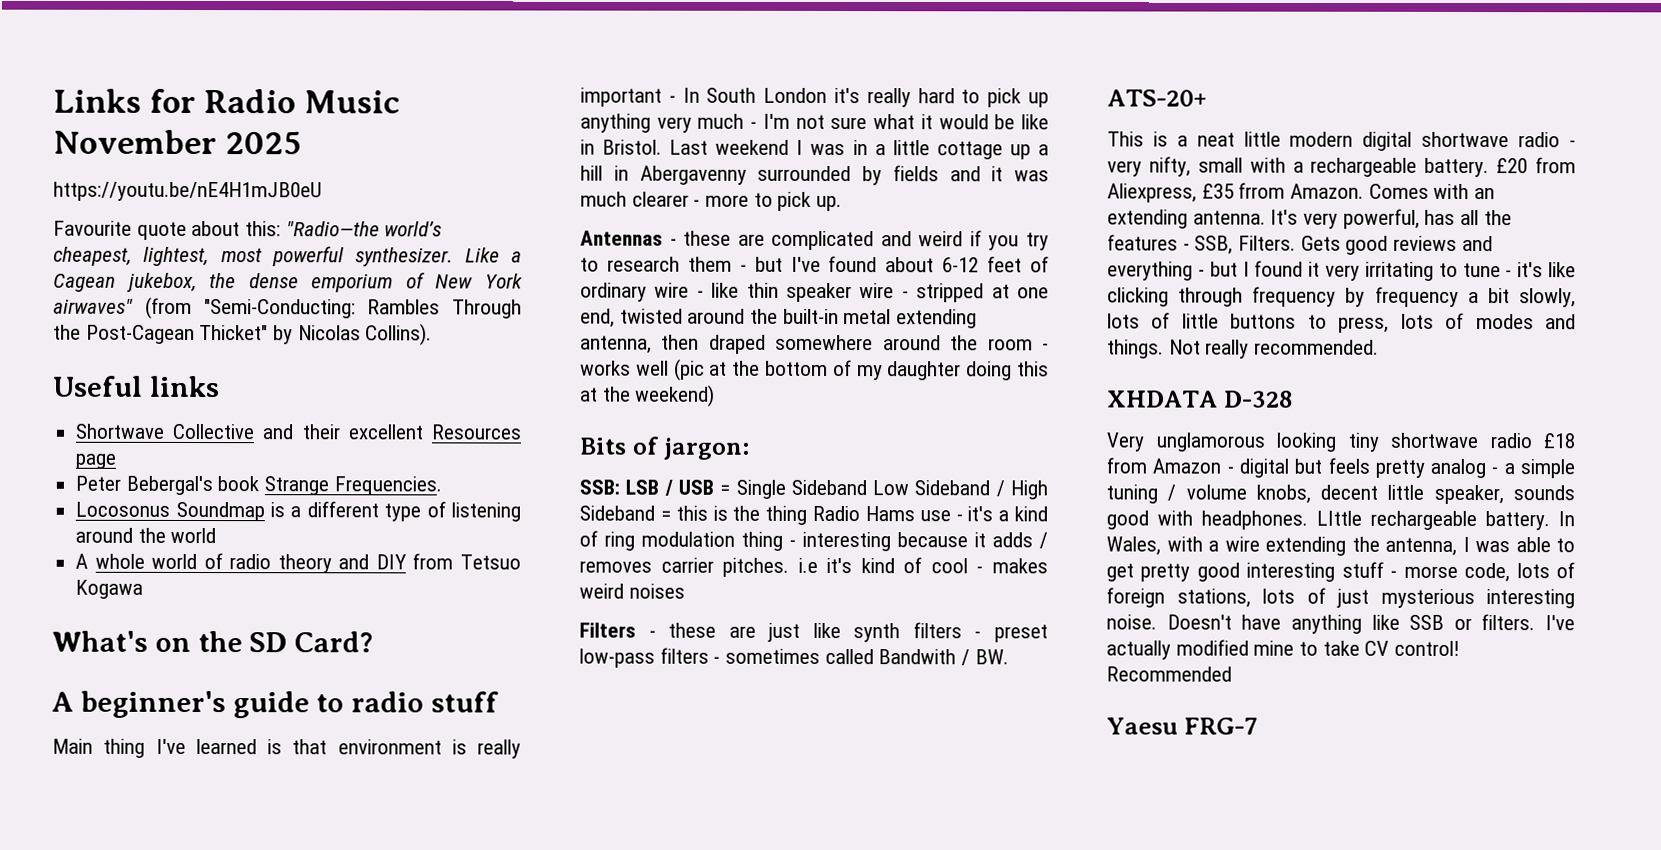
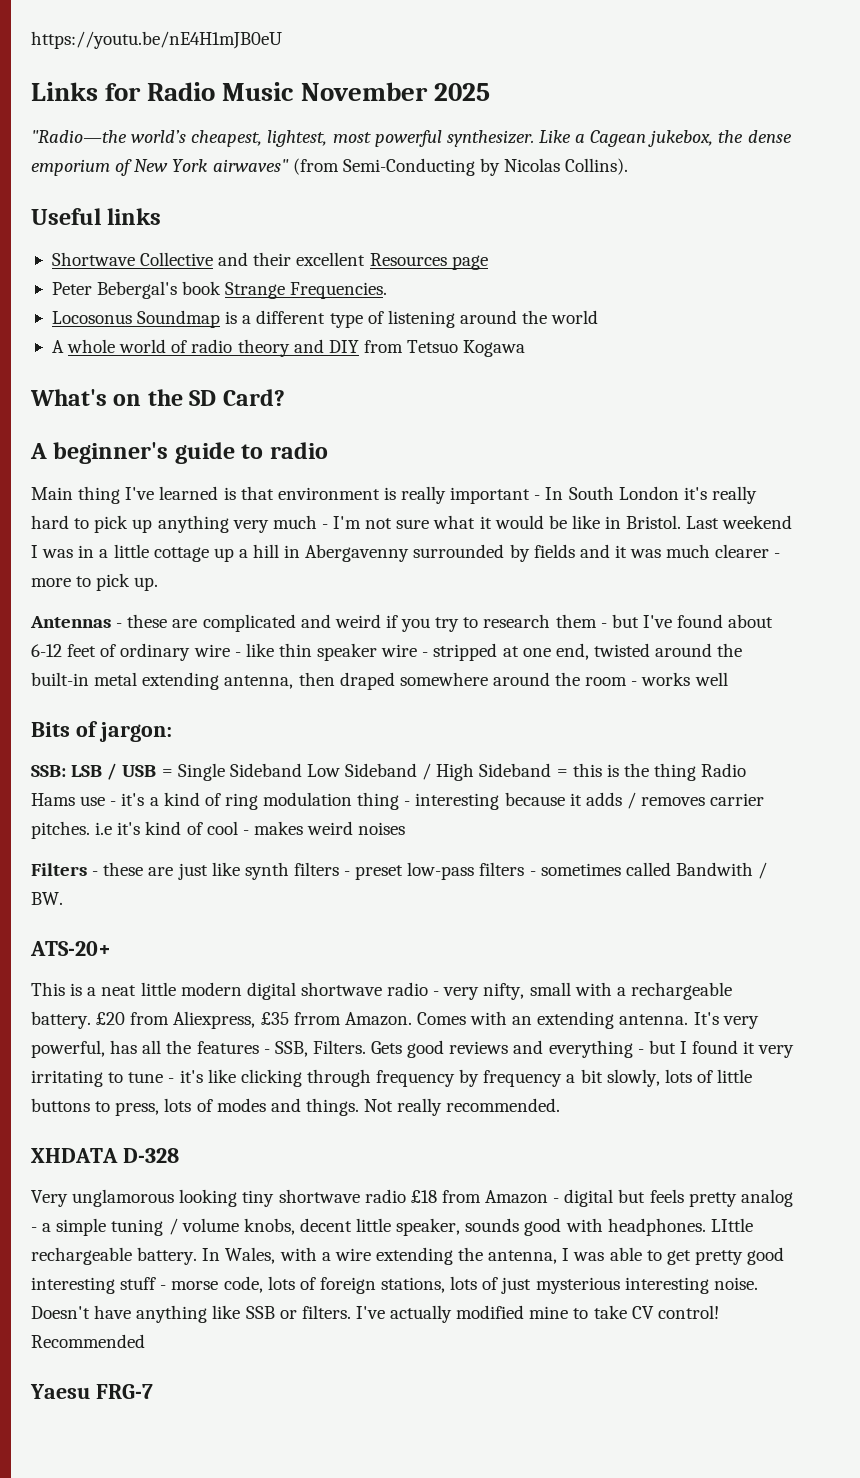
+ https://youtu.be/nE4H1mJB0eU
- https://youtu.be/nE4H1mJB0eU
- Favourite quote about this: "Radio—the world’s cheapest, lightest, most powerful synthesizer.
+ "Radio—the world’s cheapest, lightest, most powerful synthesizer.
- Like a Cagean jukebox, the dense emporium of New York airwaves" (from "Semi-Conducting: Rambles Through the Post-Cagean Thicket" by Nicolas Collins).
+ Like a Cagean jukebox, the dense emporium of New York airwaves" (from Semi-Conducting by Nicolas Collins).
- A beginner's guide to radio stuff
+ A beginner's guide to radio
- Antennas - these are complicated and weird if you try to research them - but I've found about 6-12 feet of ordinary wire - like thin speaker wire - stripped at one end, twisted around the built-in metal extending antenna, then draped somewhere around the room - works well (pic at the bottom of my daughter doing this at the weekend)
+ Antennas - these are complicated and weird if you try to research them - but I've found about 6-12 feet of ordinary wire - like thin speaker wire - stripped at one end, twisted around the built-in metal extending antenna, then draped somewhere around the room - works well

